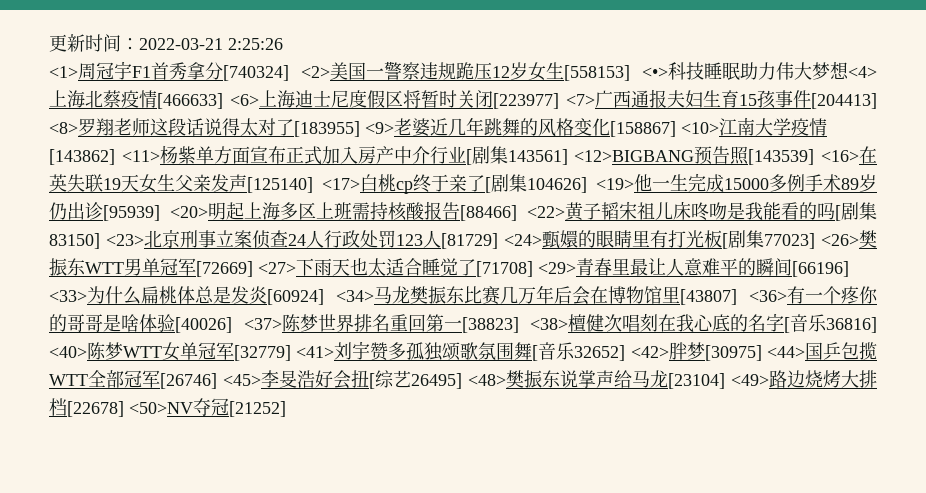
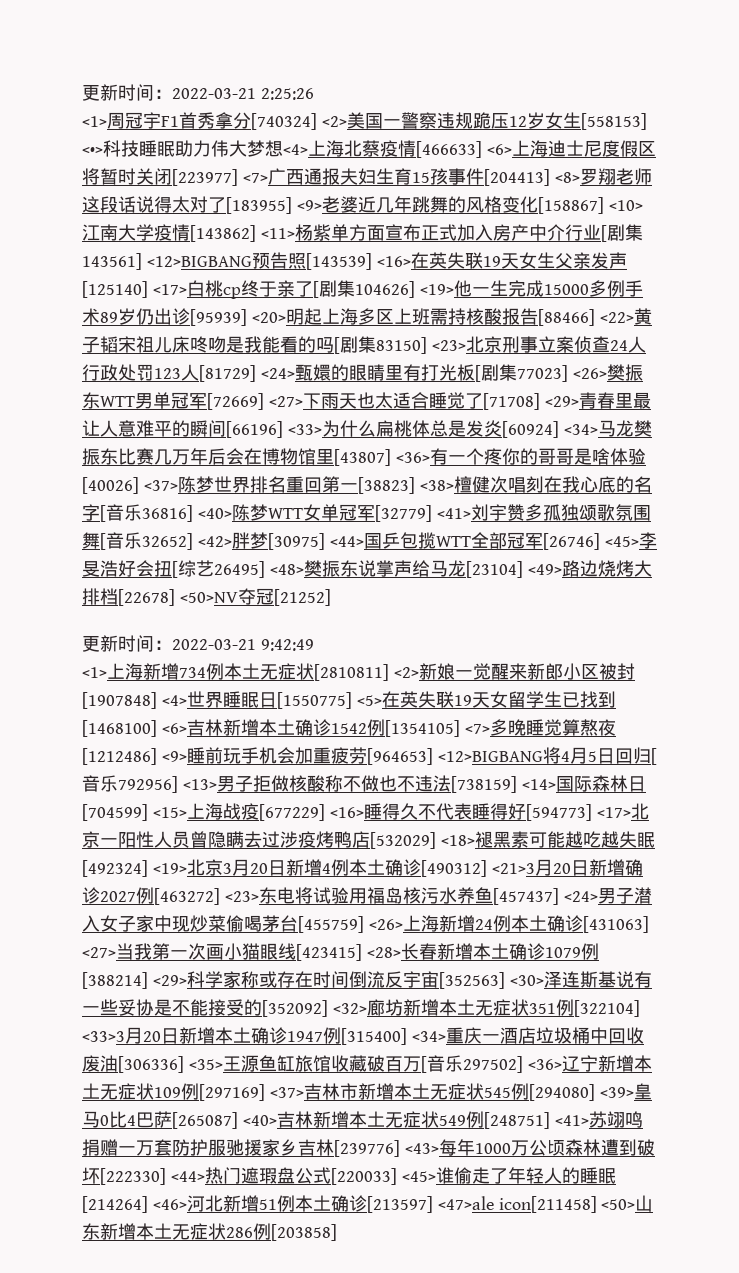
+ 更新时间：2022-03-21 9:42:49
+ <1>上海新增734例本土无症状[2810811] <2>新娘一觉醒来新郎小区被封[1907848] <4>世界睡眠日[1550775] <5>在英失联19天女留学生已找到[1468100] <6>吉林新增本土确诊1542例[1354105] <7>多晚睡觉算熬夜[1212486] <9>睡前玩手机会加重疲劳[964653] <12>BIGBANG将4月5日回归[音乐792956] <13>男子拒做核酸称不做也不违法[738159] <14>国际森林日[704599] <15>上海战疫[677229] <16>睡得久不代表睡得好[594773] <17>北京一阳性人员曾隐瞒去过涉疫烤鸭店[532029] <18>褪黑素可能越吃越失眠[492324] <19>北京3月20日新增4例本土确诊[490312] <21>3月20日新增确诊2027例[463272] <23>东电将试验用福岛核污水养鱼[457437] <24>男子潜入女子家中现炒菜偷喝茅台[455759] <26>上海新增24例本土确诊[431063] <27>当我第一次画小猫眼线[423415] <28>长春新增本土确诊1079例[388214] <29>科学家称或存在时间倒流反宇宙[352563] <30>泽连斯基说有一些妥协是不能接受的[352092] <32>廊坊新增本土无症状351例[322104] <33>3月20日新增本土确诊1947例[315400] <34>重庆一酒店垃圾桶中回收废油[306336] <35>王源鱼缸旅馆收藏破百万[音乐297502] <36>辽宁新增本土无症状109例[297169] <37>吉林市新增本土无症状545例[294080] <39>皇马0比4巴萨[265087] <40>吉林新增本土无症状549例[248751] <41>苏翊鸣捐赠一万套防护服驰援家乡吉林[239776] <43>每年1000万公顷森林遭到破坏[222330] <44>热门遮瑕盘公式[220033] <45>谁偷走了年轻人的睡眠[214264] <46>河北新增51例本土确诊[213597] <47>ale icon[211458] <50>山东新增本土无症状286例[203858]

